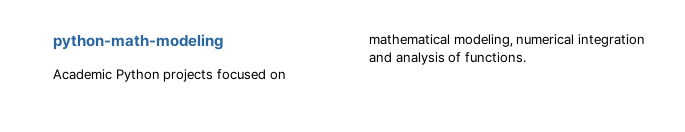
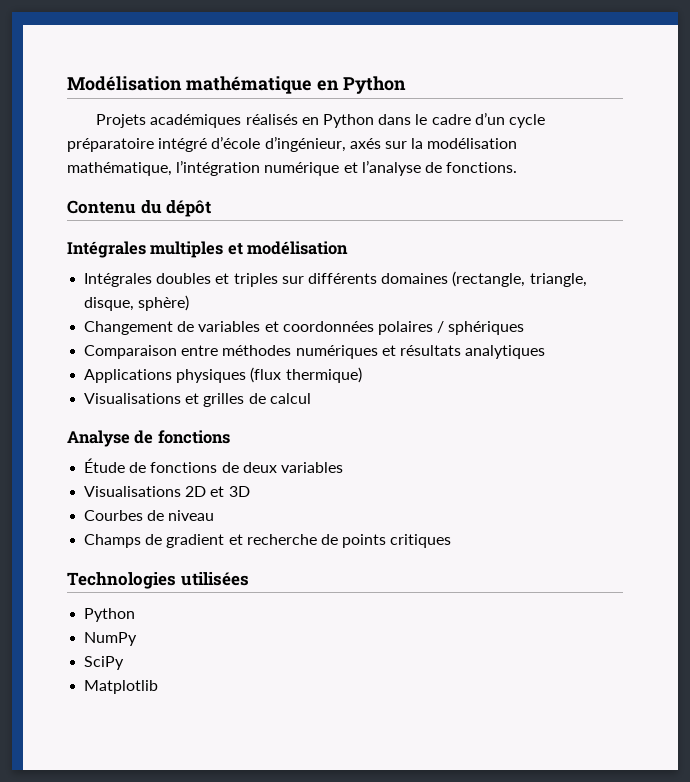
- python-math-modeling
- Academic Python projects focused on mathematical modeling, numerical integration and analysis of functions.
+ Modélisation mathématique en Python
+ Projets académiques réalisés en Python dans le cadre d’un cycle préparatoire intégré d’école d’ingénieur, axés sur la modélisation mathématique, l’intégration numérique et l’analyse de fonctions.
+ Contenu du dépôt
+ Intégrales multiples et modélisation
+ Intégrales doubles et triples sur différents domaines (rectangle, triangle, disque, sphère)
+ Changement de variables et coordonnées polaires / sphériques
+ Comparaison entre méthodes numériques et résultats analytiques
+ Applications physiques (flux thermique)
+ Visualisations et grilles de calcul
+ Analyse de fonctions
+ Étude de fonctions de deux variables
+ Visualisations 2D et 3D
+ Courbes de niveau
+ Champs de gradient et recherche de points critiques
+ Technologies utilisées
+ Python
+ NumPy
+ SciPy
+ Matplotlib

